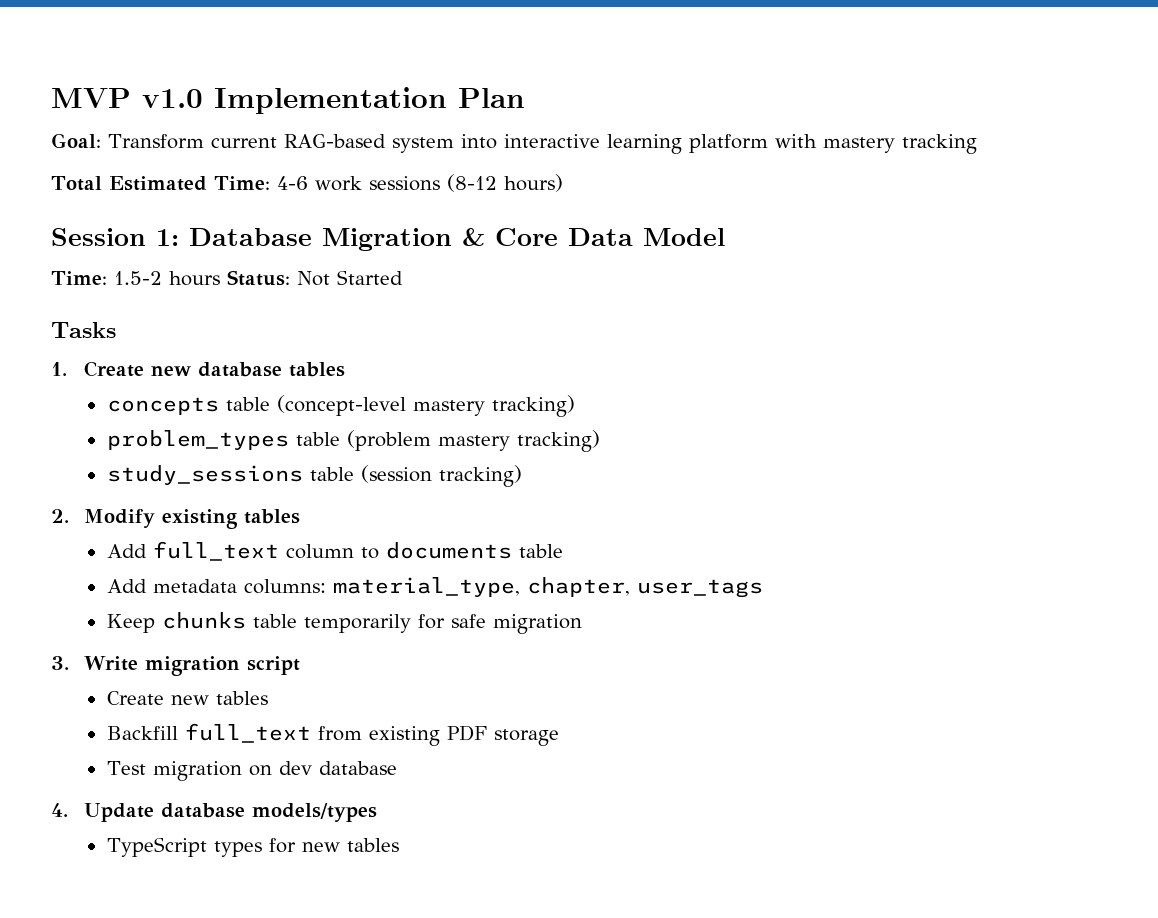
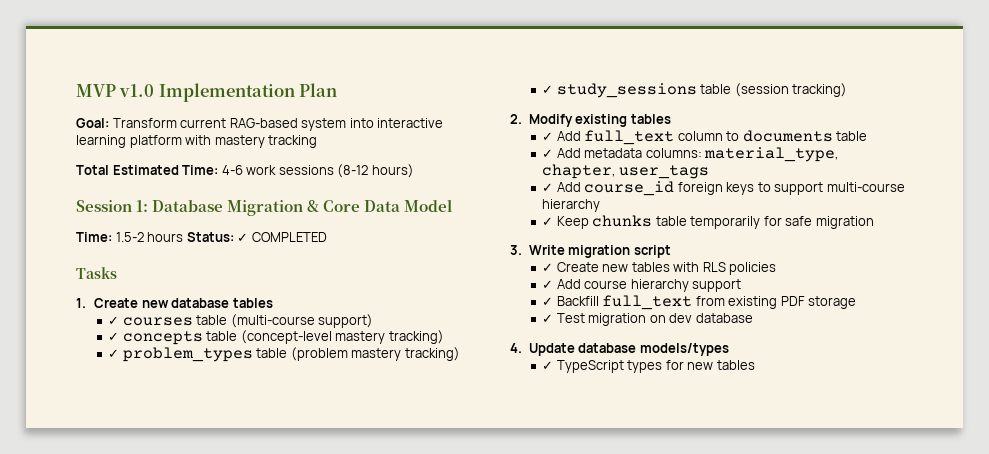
- Time: 1.5-2 hours Status: Not Started
+ Time: 1.5-2 hours Status: ✓ COMPLETED
- concepts table (concept-level mastery tracking)
+ ✓ courses table (multi-course support)
+ ✓ concepts table (concept-level mastery tracking)
- problem_types table (problem mastery tracking)
+ ✓ problem_types table (problem mastery tracking)
- study_sessions table (session tracking)
+ ✓ study_sessions table (session tracking)
- Add full_text column to documents table
+ ✓ Add full_text column to documents table
- Add metadata columns: material_type, chapter, user_tags
+ ✓ Add metadata columns: material_type, chapter, user_tags
- Keep chunks table temporarily for safe migration
+ ✓ Add course_id foreign keys to support multi-course hierarchy
+ ✓ Keep chunks table temporarily for safe migration
- Create new tables
- Backfill full_text from existing PDF storage
+ ✓ Create new tables with RLS policies
+ ✓ Add course hierarchy support
+ ✓ Backfill full_text from existing PDF storage
- Test migration on dev database
+ ✓ Test migration on dev database
- TypeScript types for new tables
+ ✓ TypeScript types for new tables

